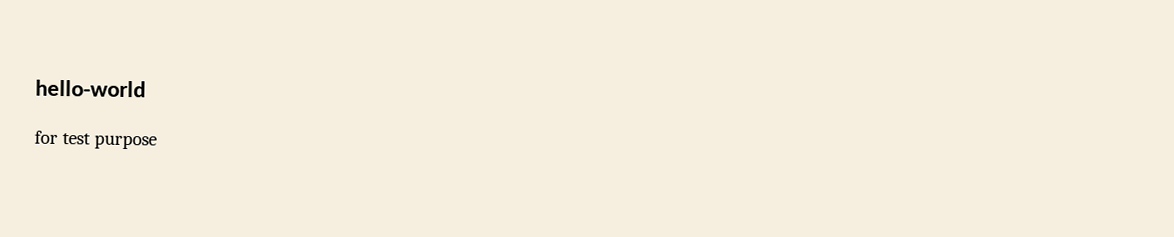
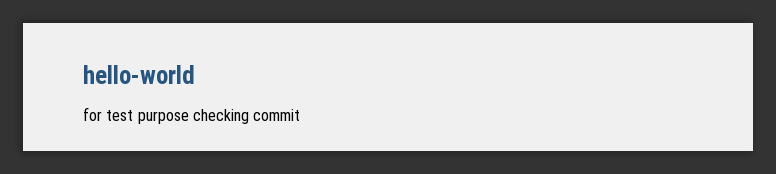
- for test purpose
+ for test purpose checking commit

